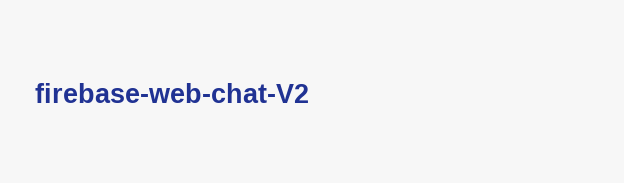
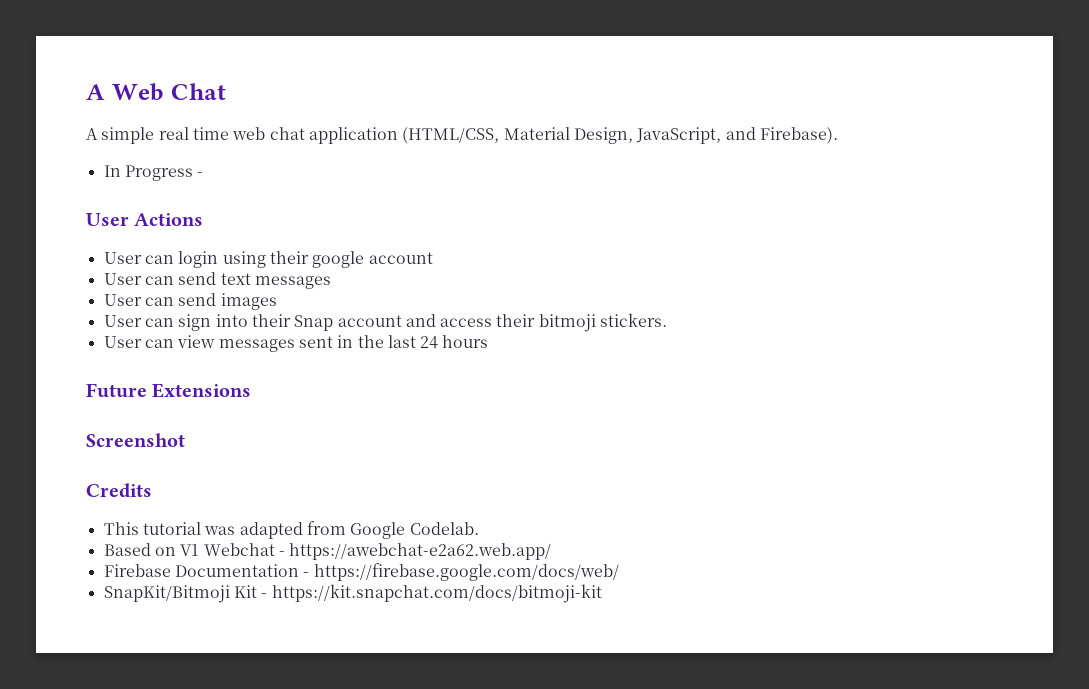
- firebase-web-chat-V2
+ A Web Chat
+ A simple real time web chat application (HTML/CSS, Material Design, JavaScript, and Firebase).
+ In Progress -
+ User Actions
+ User can login using their google account
+ User can send text messages
+ User can send images
+ User can sign into their Snap account and access their bitmoji stickers.
+ User can view messages sent in the last 24 hours
+ Future Extensions
+ Screenshot
+ Credits
+ This tutorial was adapted from Google Codelab.
+ Based on V1 Webchat - https://awebchat-e2a62.web.app/
+ Firebase Documentation - https://firebase.google.com/docs/web/
+ SnapKit/Bitmoji Kit - https://kit.snapchat.com/docs/bitmoji-kit

